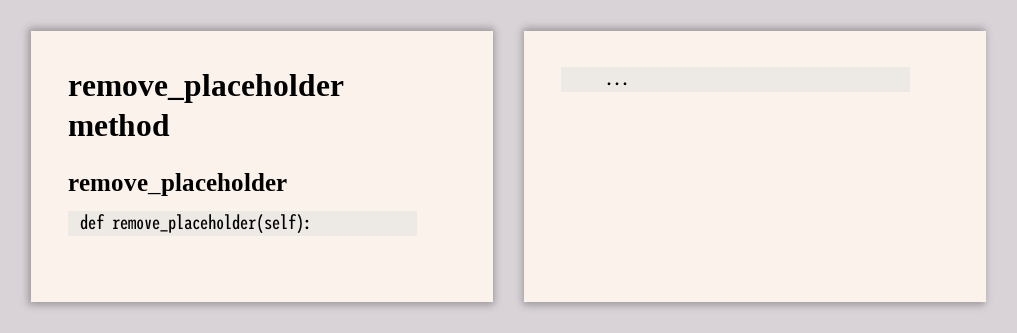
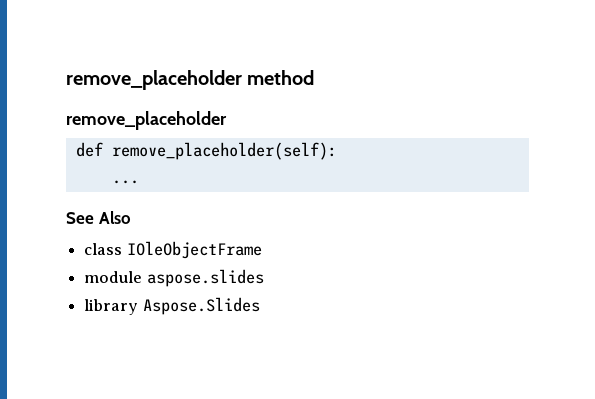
+ See Also
+ class IOleObjectFrame
+ module aspose.slides
+ library Aspose.Slides

